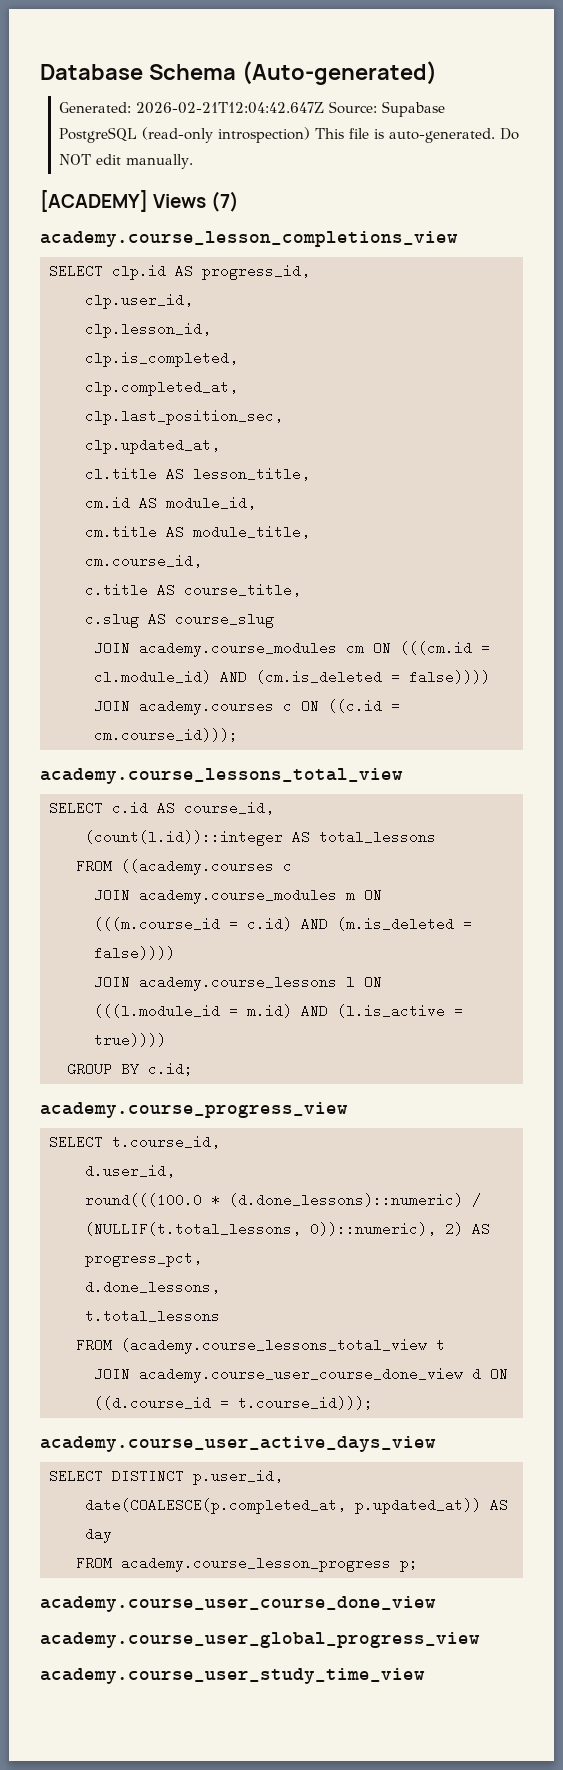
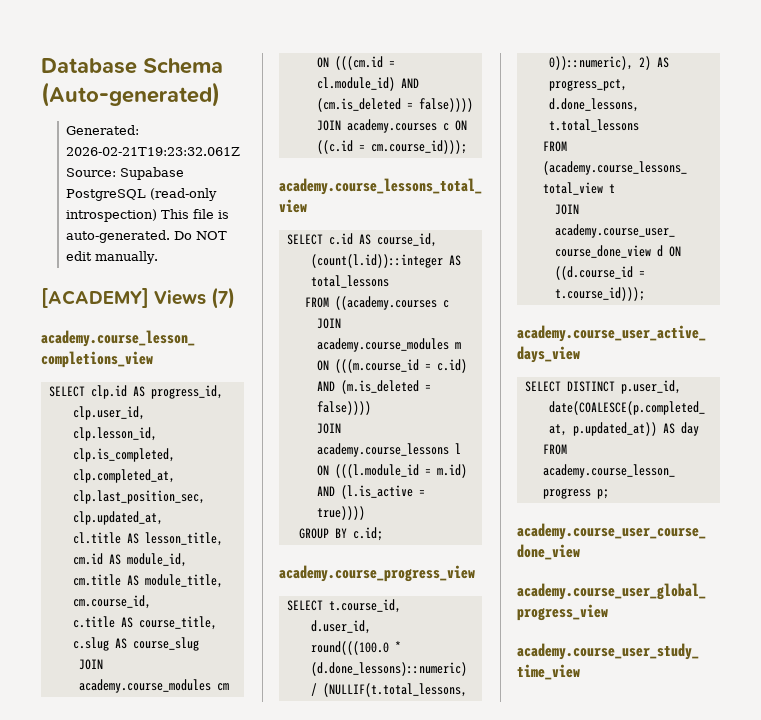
- Generated: 2026-02-21T12:04:42.647Z Source: Supabase PostgreSQL (read-only introspection) This file is auto-generated.
+ Generated: 2026-02-21T19:23:32.061Z Source: Supabase PostgreSQL (read-only introspection) This file is auto-generated.

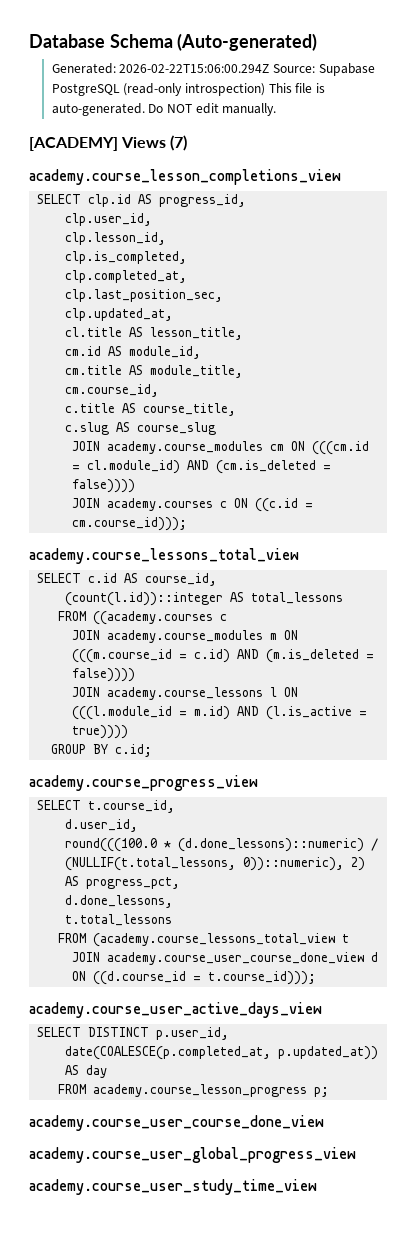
- Generated: 2026-02-21T19:23:32.061Z Source: Supabase PostgreSQL (read-only introspection) This file is auto-generated.
+ Generated: 2026-02-22T15:06:00.294Z Source: Supabase PostgreSQL (read-only introspection) This file is auto-generated.

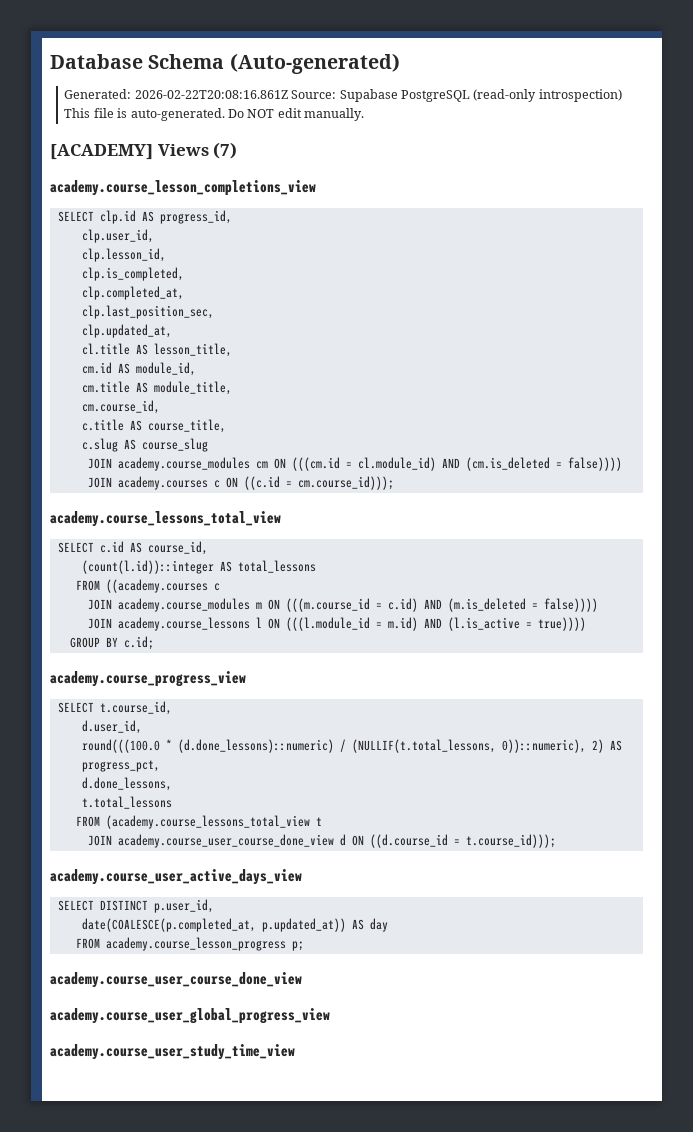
- Generated: 2026-02-22T15:06:00.294Z Source: Supabase PostgreSQL (read-only introspection) This file is auto-generated.
+ Generated: 2026-02-22T20:08:16.861Z Source: Supabase PostgreSQL (read-only introspection) This file is auto-generated.

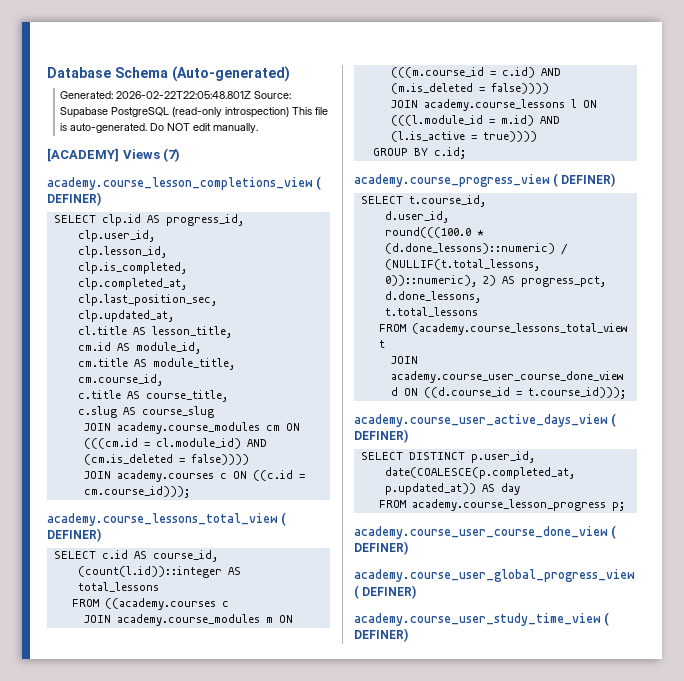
- Generated: 2026-02-22T20:08:16.861Z Source: Supabase PostgreSQL (read-only introspection) This file is auto-generated.
+ Generated: 2026-02-22T22:05:48.801Z Source: Supabase PostgreSQL (read-only introspection) This file is auto-generated.
- academy.course_lesson_completions_view
+ academy.course_lesson_completions_view ( DEFINER)
- academy.course_lessons_total_view
+ academy.course_lessons_total_view ( DEFINER)
- academy.course_progress_view
+ academy.course_progress_view ( DEFINER)
- academy.course_user_active_days_view
+ academy.course_user_active_days_view ( DEFINER)
  FROM academy.course_lesson_progress p;
- academy.course_user_course_done_view
+ academy.course_user_course_done_view ( DEFINER)
- academy.course_user_global_progress_view
+ academy.course_user_global_progress_view ( DEFINER)
- academy.course_user_study_time_view
+ academy.course_user_study_time_view ( DEFINER)

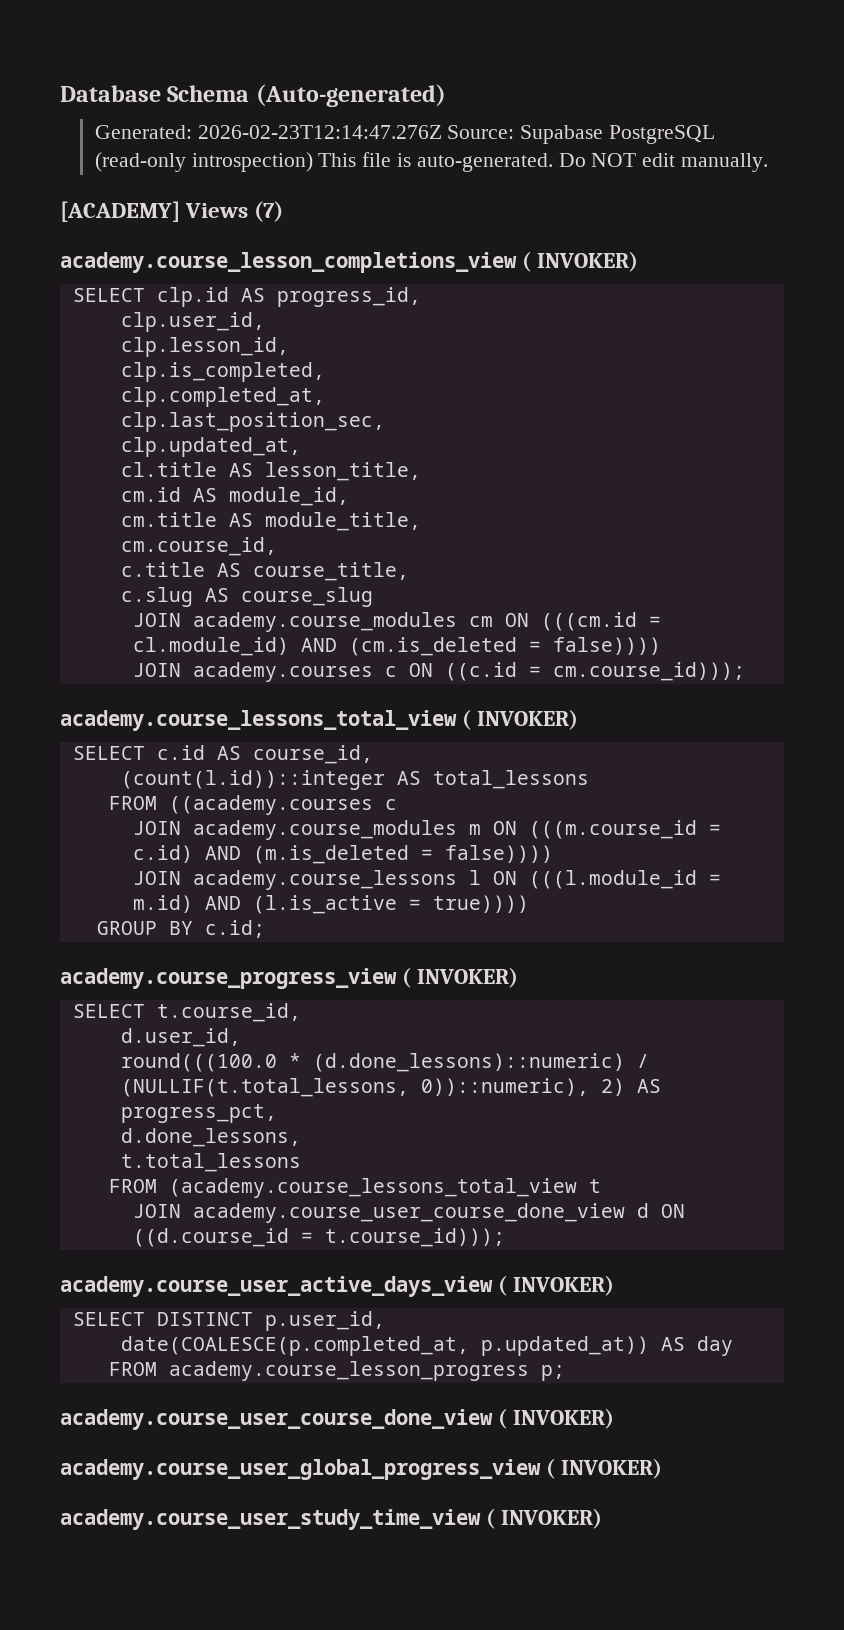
- Generated: 2026-02-22T22:05:48.801Z Source: Supabase PostgreSQL (read-only introspection) This file is auto-generated.
+ Generated: 2026-02-23T12:14:47.276Z Source: Supabase PostgreSQL (read-only introspection) This file is auto-generated.
- academy.course_lesson_completions_view ( DEFINER)
+ academy.course_lesson_completions_view ( INVOKER)
- academy.course_lessons_total_view ( DEFINER)
+ academy.course_lessons_total_view ( INVOKER)
- academy.course_progress_view ( DEFINER)
+ academy.course_progress_view ( INVOKER)
- academy.course_user_active_days_view ( DEFINER)
+ academy.course_user_active_days_view ( INVOKER)
- academy.course_user_course_done_view ( DEFINER)
+ academy.course_user_course_done_view ( INVOKER)
- academy.course_user_global_progress_view ( DEFINER)
+ academy.course_user_global_progress_view ( INVOKER)
- academy.course_user_study_time_view ( DEFINER)
+ academy.course_user_study_time_view ( INVOKER)

